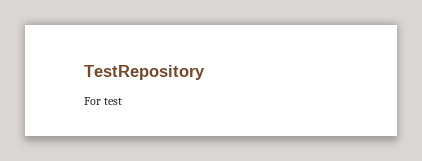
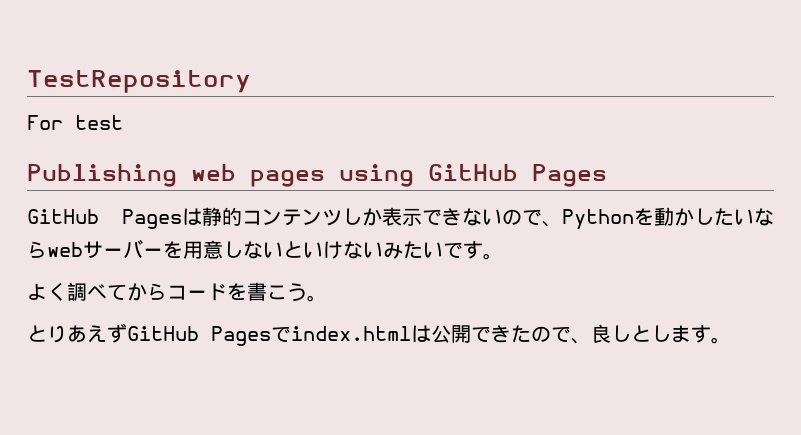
+ Publishing web pages using GitHub Pages
+ GitHub Pagesは静的コンテンツしか表示できないので、Pythonを動かしたいならwebサーバーを用意しないといけないみたいです。
+ よく調べてからコードを書こう。
+ とりあえずGitHub Pagesでindex.htmlは公開できたので、良しとします。

